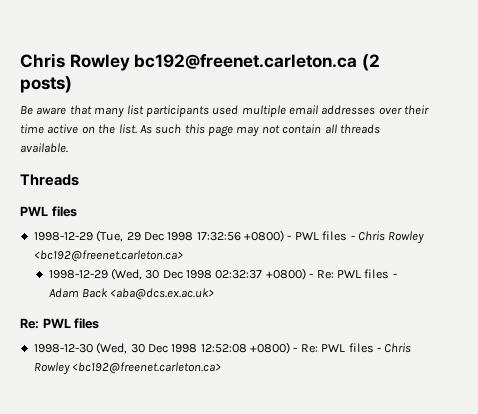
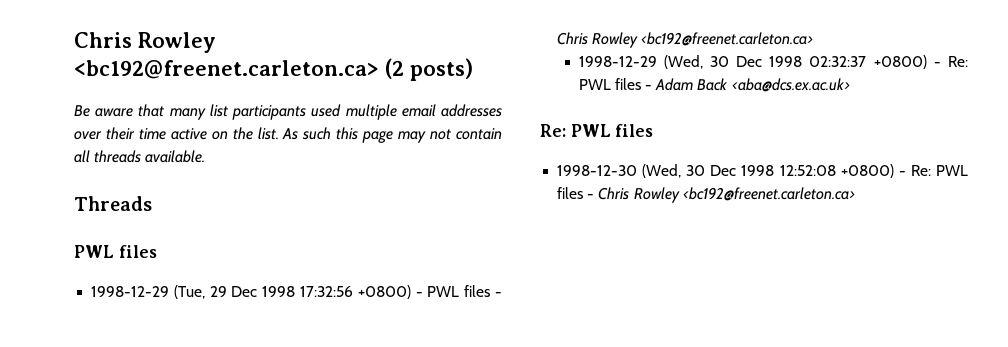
- Chris Rowley bc192@freenet.carleton.ca (2 posts)
+ Chris Rowley <bc192@freenet.carleton.ca> (2 posts)

